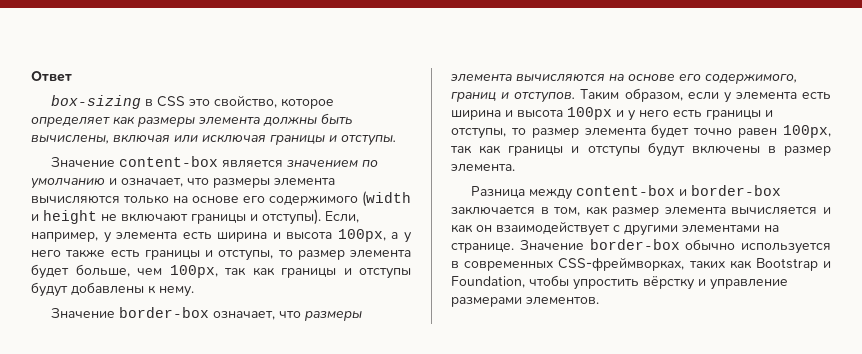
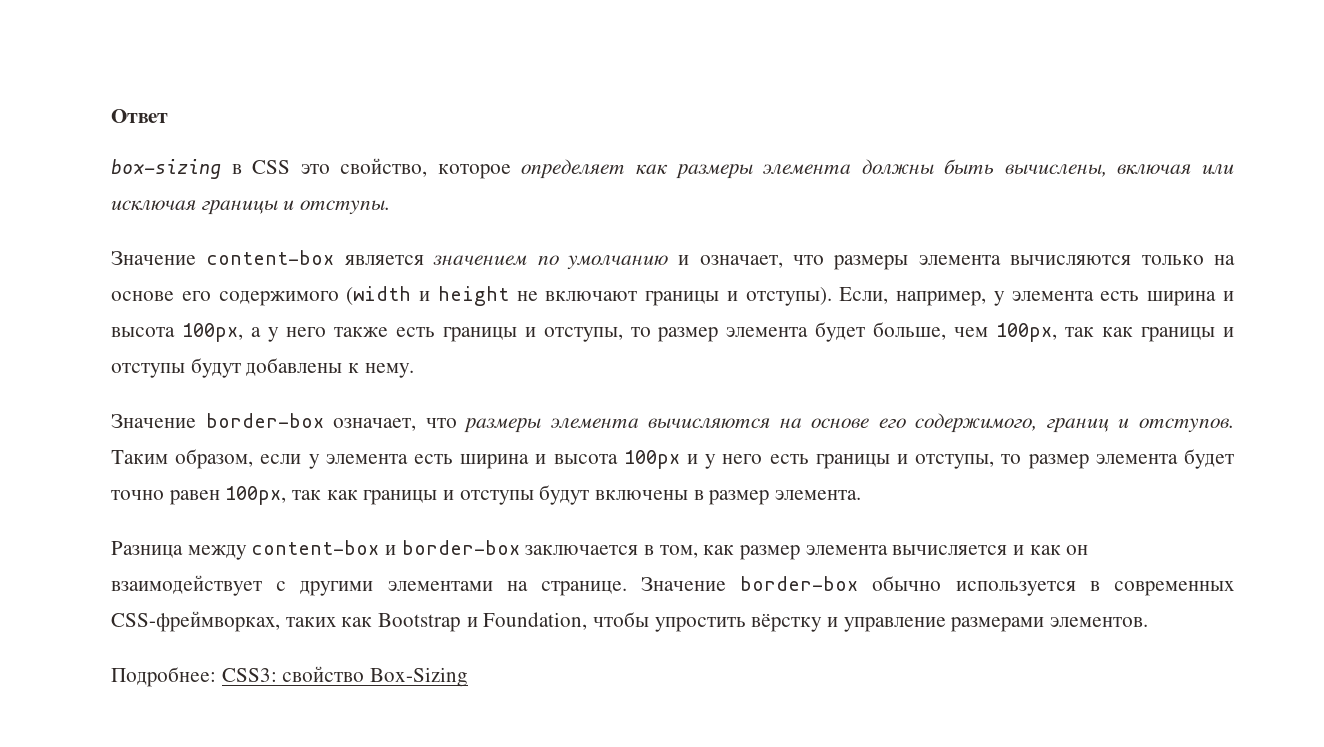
+ Подробнее: CSS3: свойство Box-Sizing

